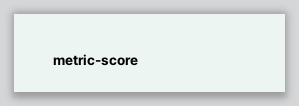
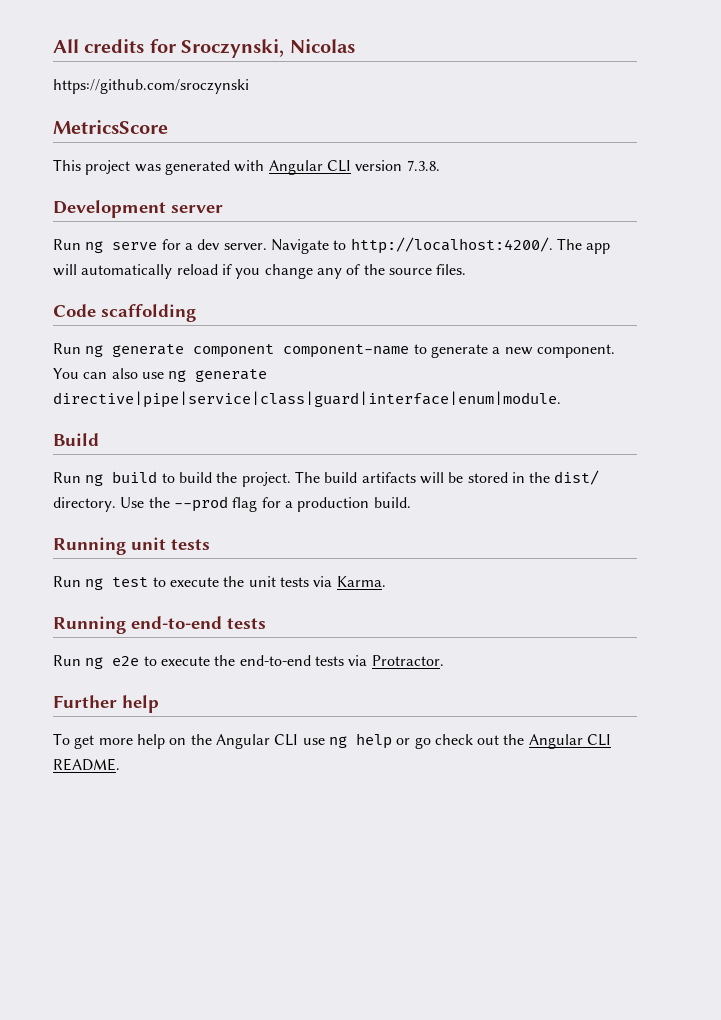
- metric-score
+ All credits for Sroczynski, Nicolas
+ https://github.com/sroczynski
+ MetricsScore
+ This project was generated with Angular CLI version 7.3.8.
+ Development server
+ Run ng serve for a dev server. Navigate to http://localhost:4200/. The app will automatically reload if you change any of the source files.
+ Code scaffolding
+ Run ng generate component component-name to generate a new component. You can also use ng generate directive|pipe|service|class|guard|interface|enum|module.
+ Build
+ Run ng build to build the project. The build artifacts will be stored in the dist/ directory. Use the --prod flag for a production build.
+ Running unit tests
+ Run ng test to execute the unit tests via Karma.
+ Running end-to-end tests
+ Run ng e2e to execute the end-to-end tests via Protractor.
+ Further help
+ To get more help on the Angular CLI use ng help or go check out the Angular CLI README.

